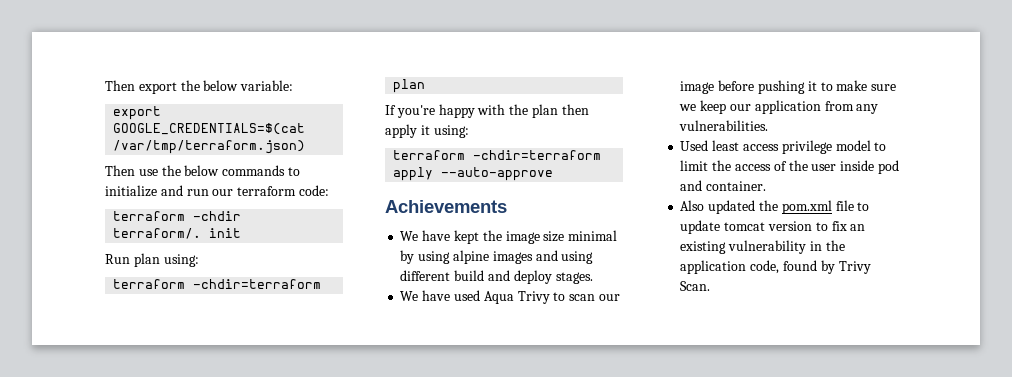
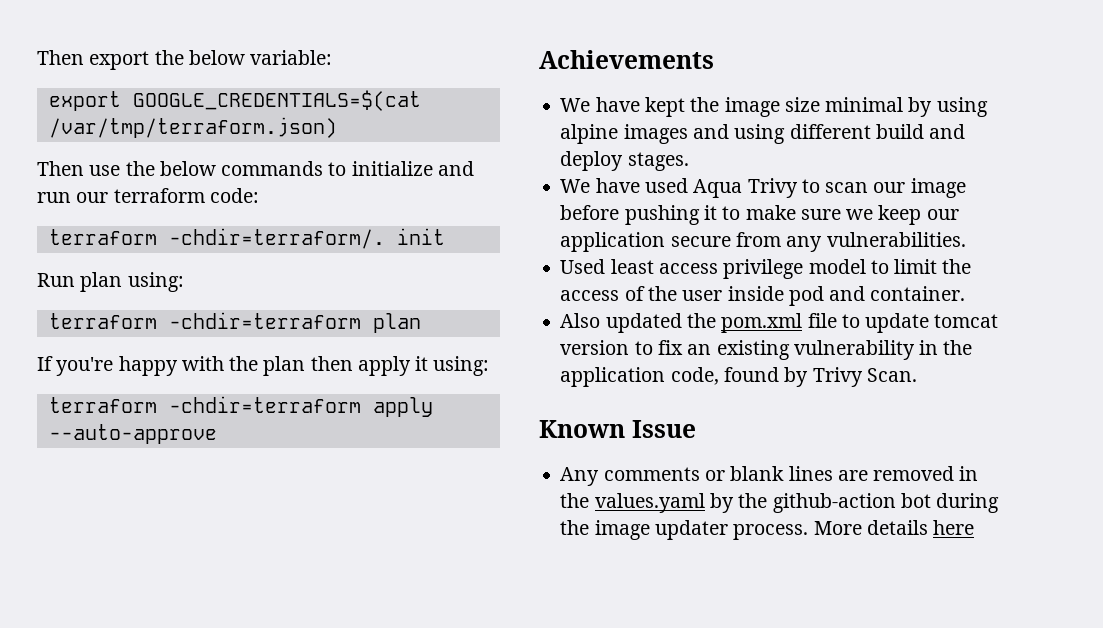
- terraform -chdir terraform/. init
+ terraform -chdir=terraform/. init
- We have used Aqua Trivy to scan our image before pushing it to make sure we keep our application from any vulnerabilities.
+ We have used Aqua Trivy to scan our image before pushing it to make sure we keep our application secure from any vulnerabilities.
+ Known Issue
+ Any comments or blank lines are removed in the values.yaml by the github-action bot during the image updater process. More details here

